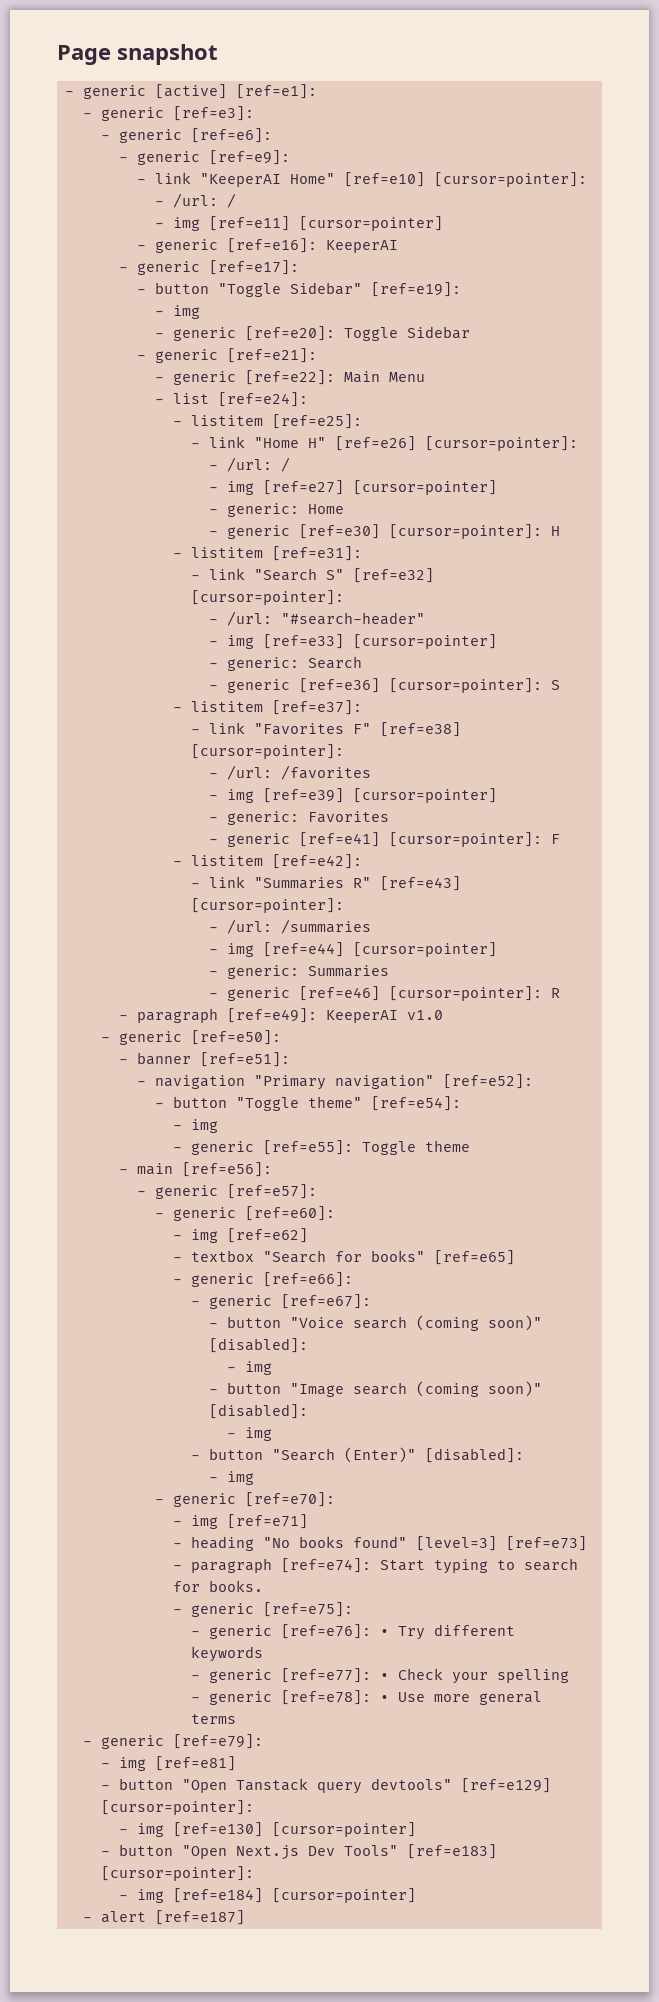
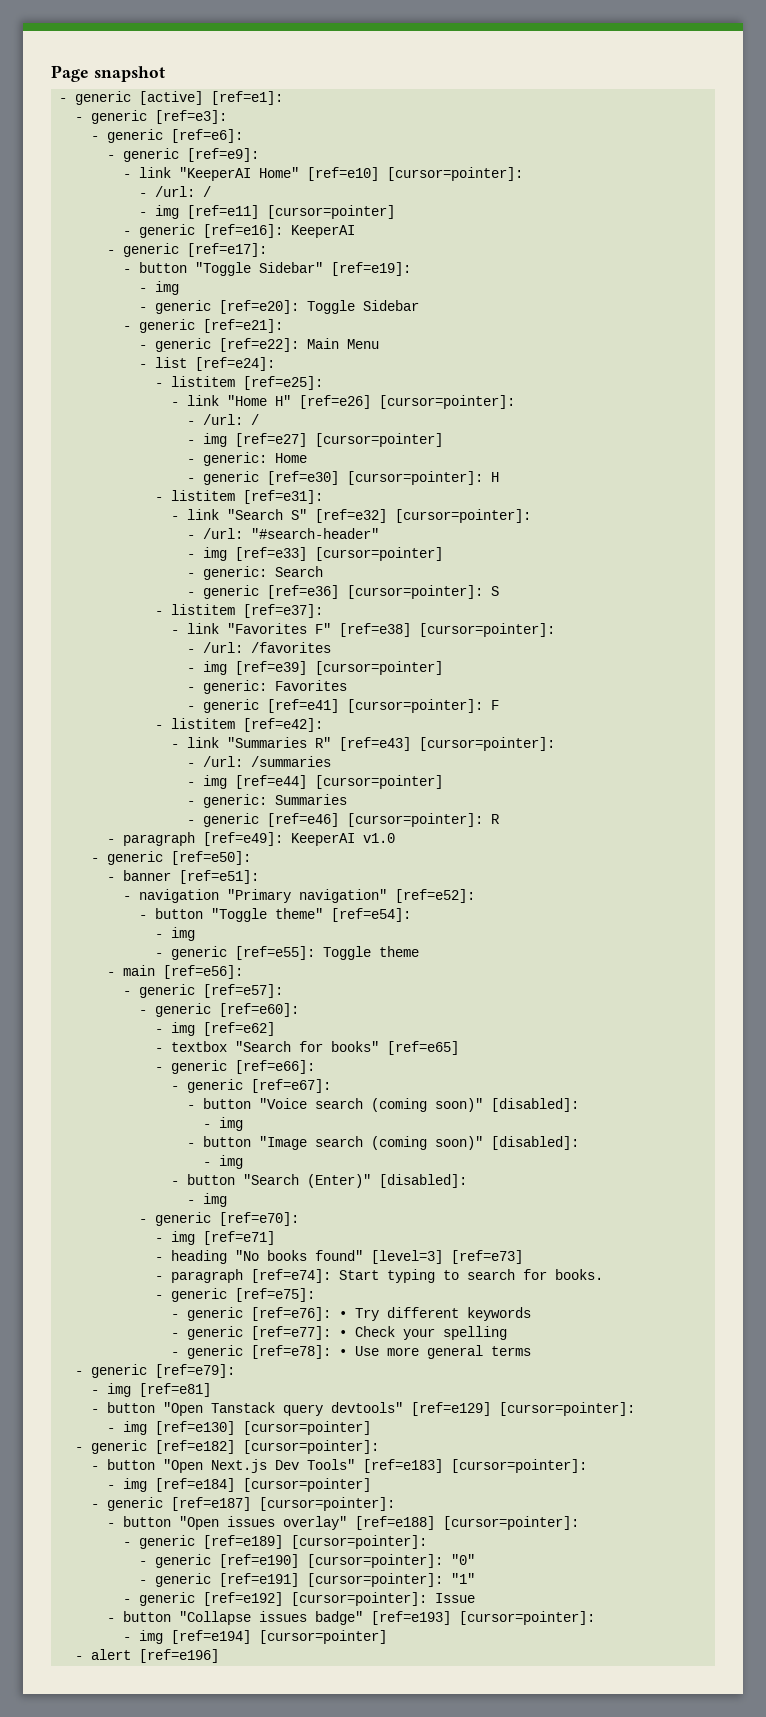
+ - generic [ref=e182] [cursor=pointer]:
+ - generic [ref=e187] [cursor=pointer]:
+ - button "Open issues overlay" [ref=e188] [cursor=pointer]:
+ - generic [ref=e189] [cursor=pointer]:
+ - generic [ref=e190] [cursor=pointer]: "0"
+ - generic [ref=e191] [cursor=pointer]: "1"
+ - generic [ref=e192] [cursor=pointer]: Issue
+ - button "Collapse issues badge" [ref=e193] [cursor=pointer]:
+ - img [ref=e194] [cursor=pointer]
- - alert [ref=e187]
+ - alert [ref=e196]

